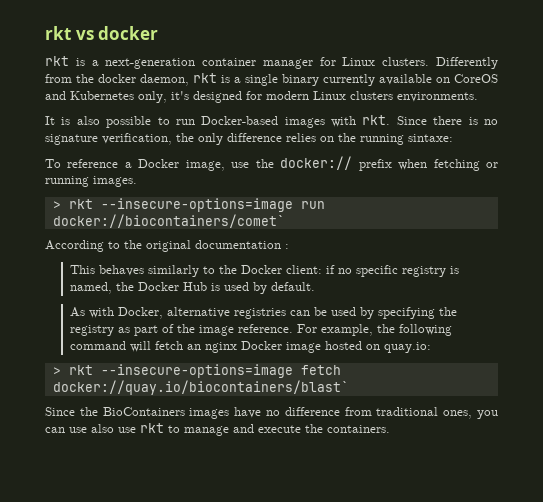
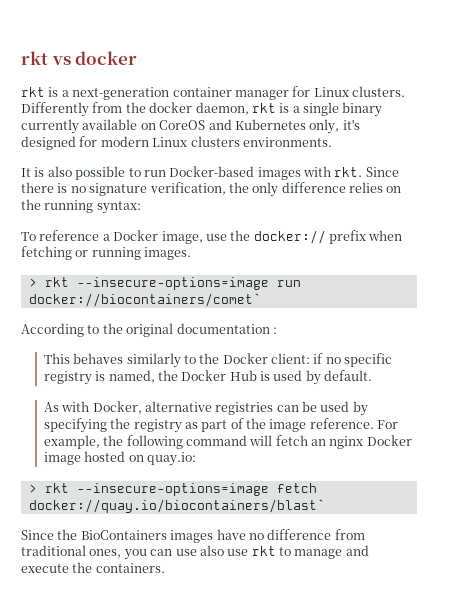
- Since there is no signature verification, the only difference relies on the running sintaxe:
+ Since there is no signature verification, the only difference relies on the running syntax:

